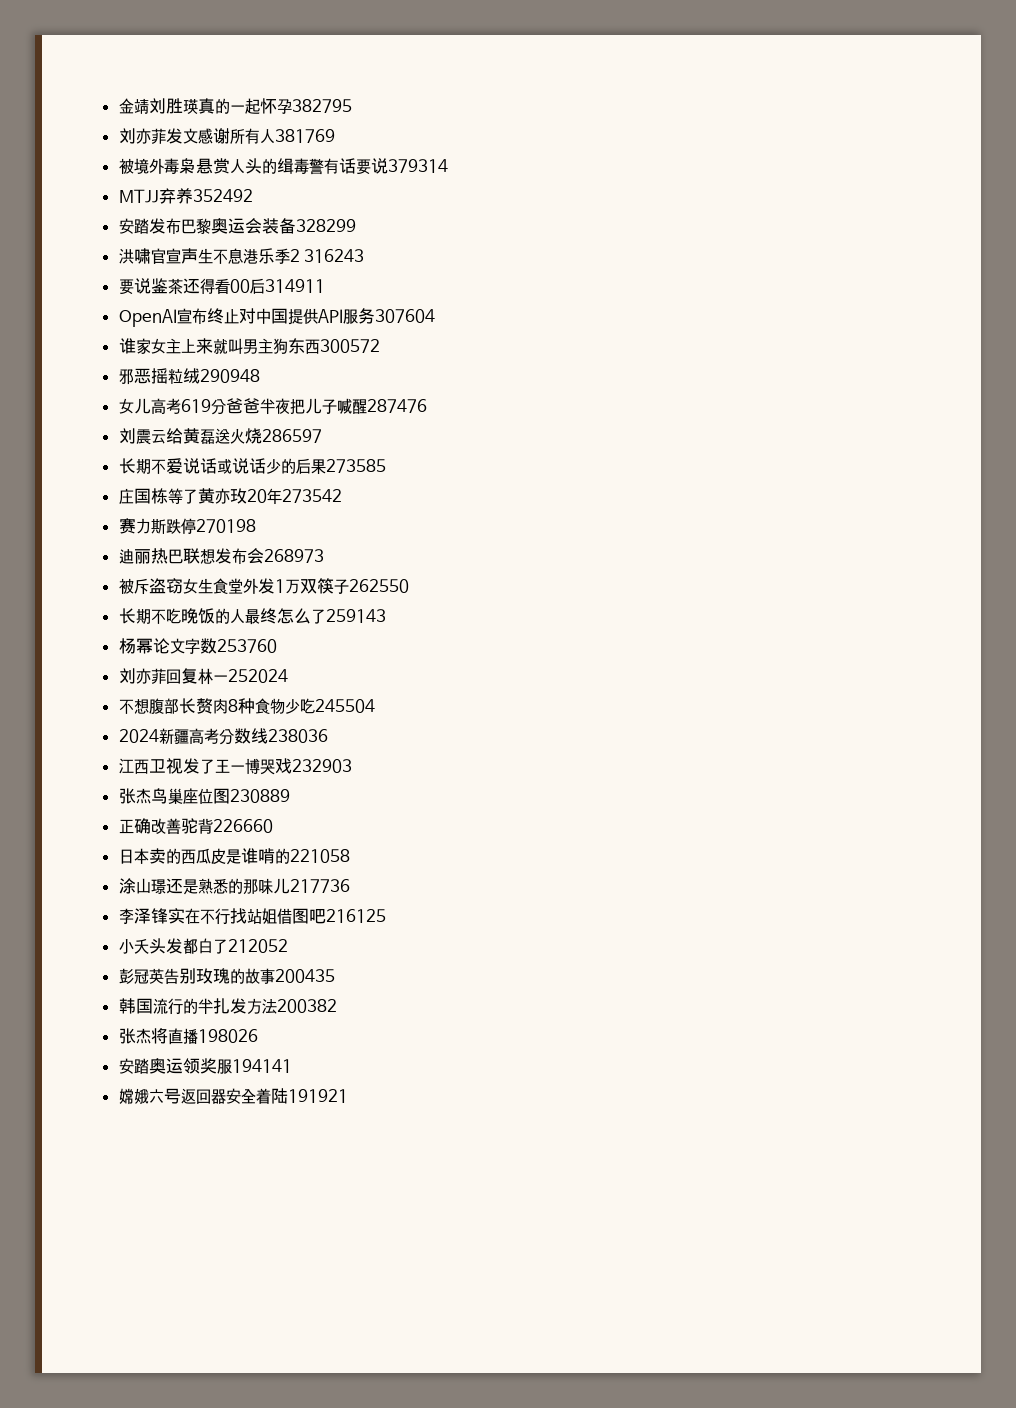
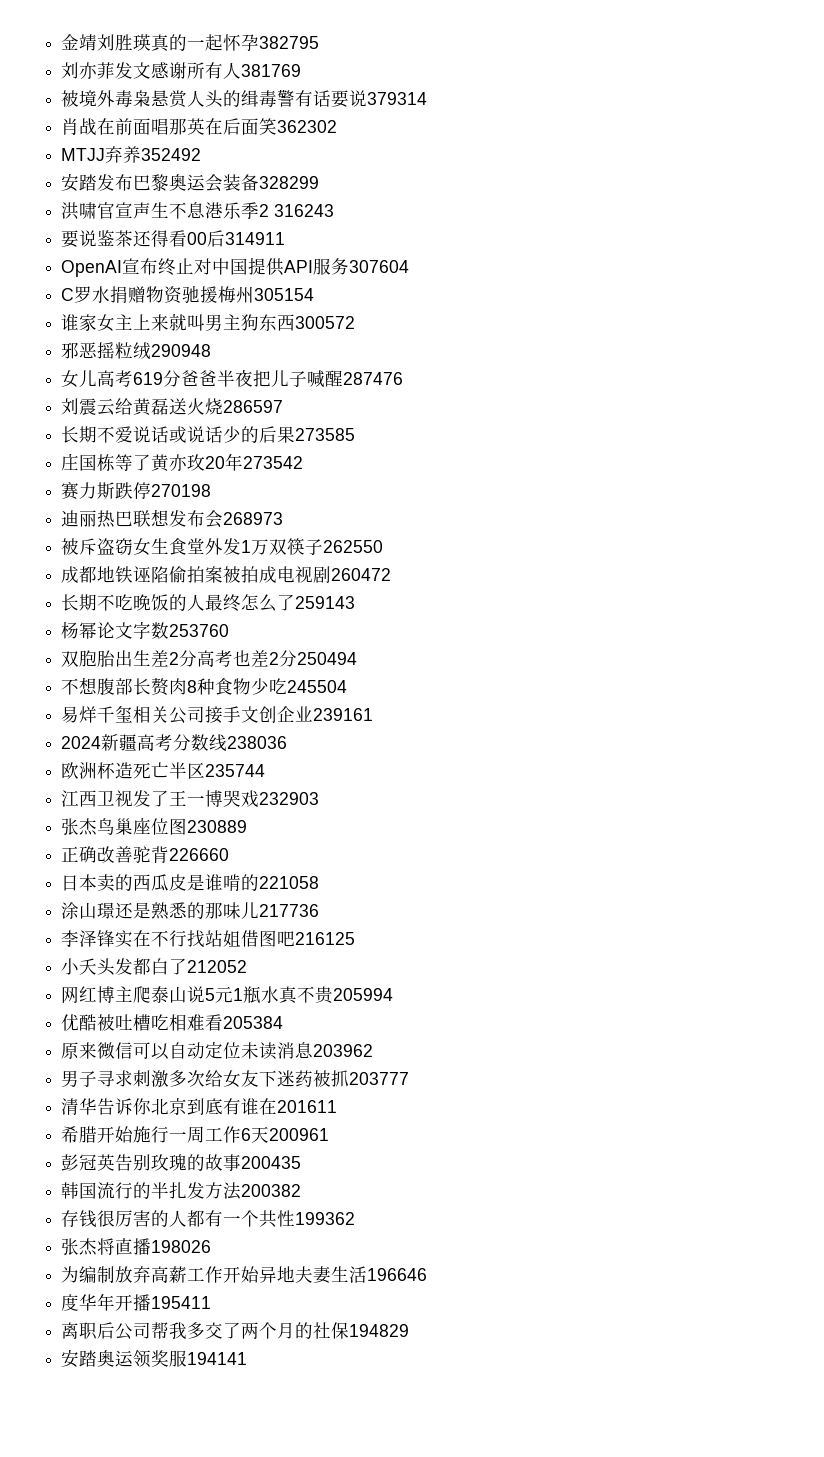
+ 肖战在前面唱那英在后面笑362302
+ C罗水捐赠物资驰援梅州305154
+ 成都地铁诬陷偷拍案被拍成电视剧260472
- 刘亦菲回复林一252024
+ 双胞胎出生差2分高考也差2分250494
+ 易烊千玺相关公司接手文创企业239161
+ 欧洲杯造死亡半区235744
+ 网红博主爬泰山说5元1瓶水真不贵205994
+ 优酷被吐槽吃相难看205384
+ 原来微信可以自动定位未读消息203962
+ 男子寻求刺激多次给女友下迷药被抓203777
+ 清华告诉你北京到底有谁在201611
+ 希腊开始施行一周工作6天200961
+ 存钱很厉害的人都有一个共性199362
  张杰将直播198026
+ 为编制放弃高薪工作开始异地夫妻生活196646
+ 度华年开播195411
+ 离职后公司帮我多交了两个月的社保194829
- 嫦娥六号返回器安全着陆191921

